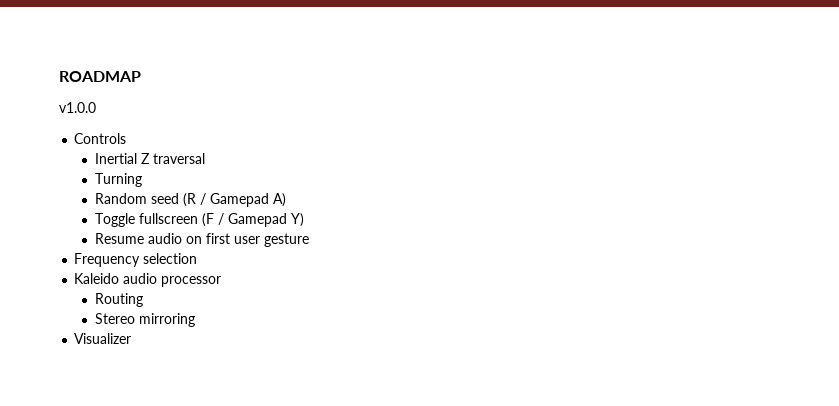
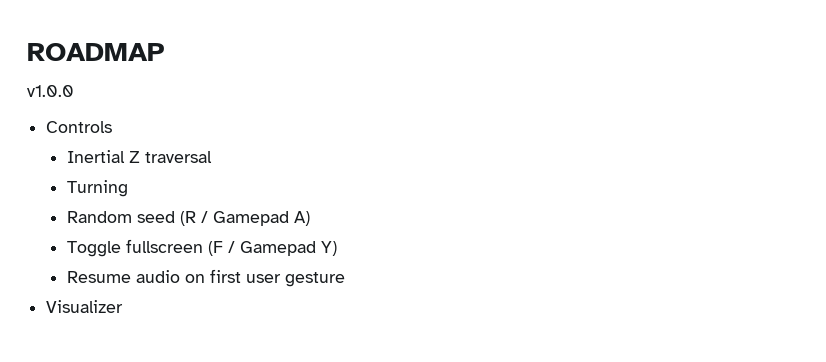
- Frequency selection
- Kaleido audio processor
- Routing
- Stereo mirroring

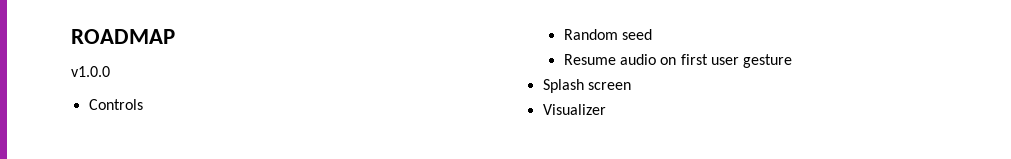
- Inertial Z traversal
- Turning
- Random seed (R / Gamepad A)
- Toggle fullscreen (F / Gamepad Y)
+ Random seed
+ Splash screen

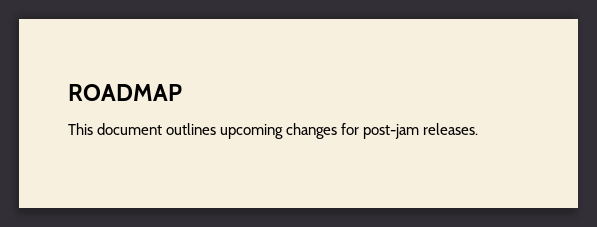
- v1.0.0
- Controls
- Random seed
- Resume audio on first user gesture
- Splash screen
- Visualizer
+ This document outlines upcoming changes for post-jam releases.

